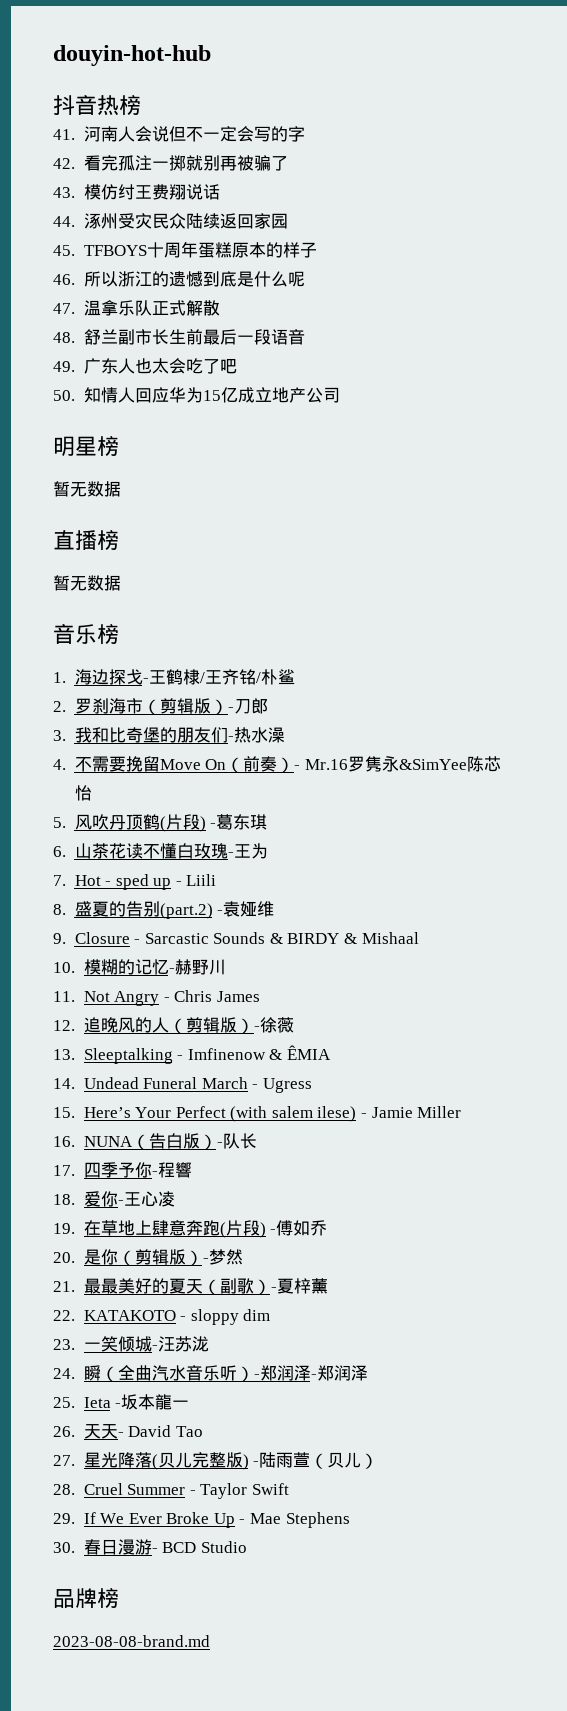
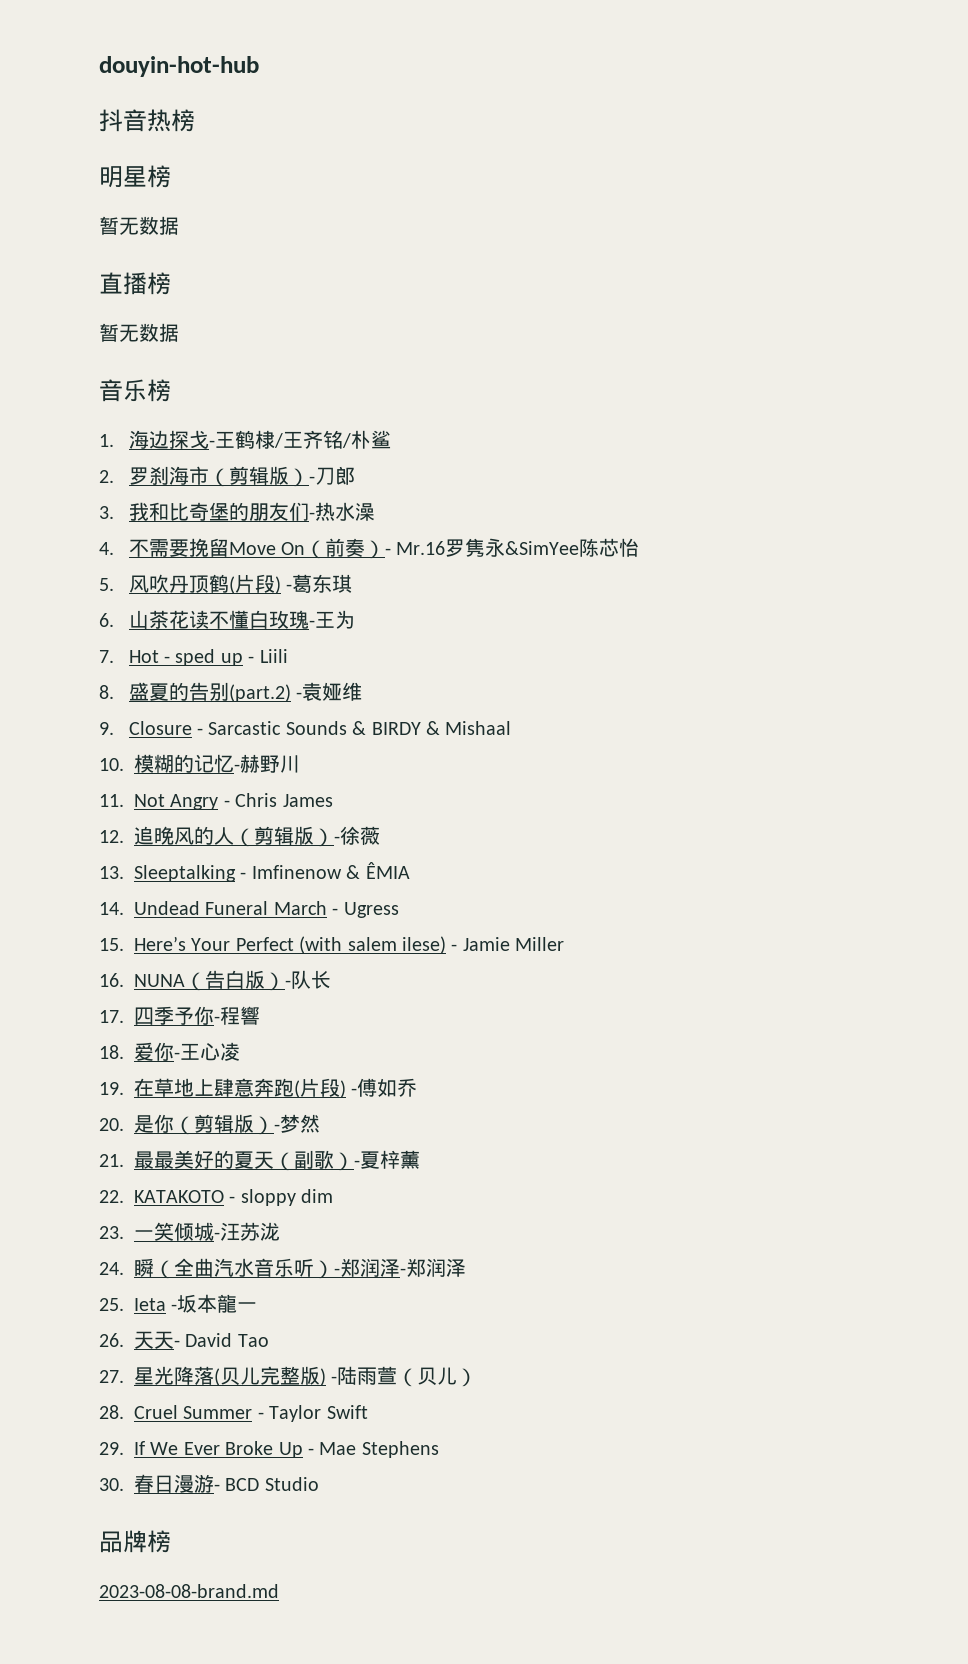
- 41.河南人会说但不一定会写的字
- 42.看完孤注一掷就别再被骗了
- 43.模仿纣王费翔说话
- 44.涿州受灾民众陆续返回家园
- 45. TFBOYS十周年蛋糕原本的样子
- 46.所以浙江的遗憾到底是什么呢
- 47.温拿乐队正式解散
- 48.舒兰副市长生前最后一段语音
- 49.广东人也太会吃了吧
- 50.知情人回应华为15亿成立地产公司

